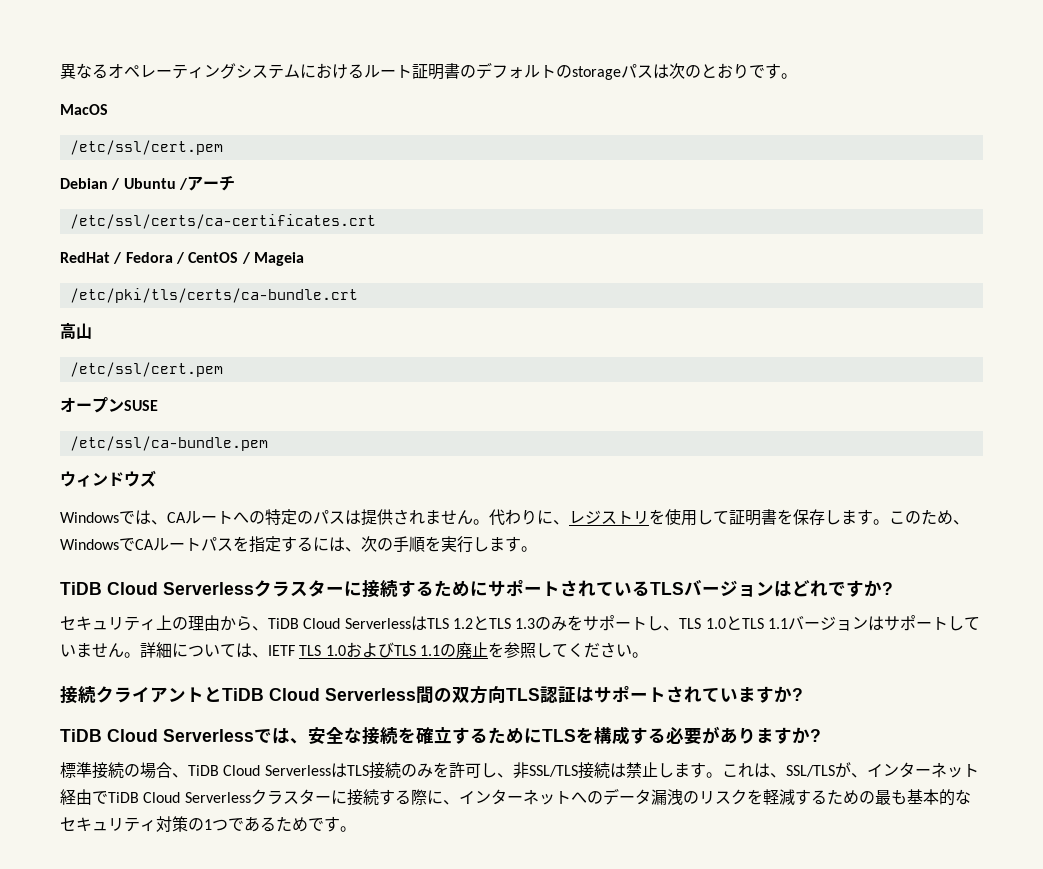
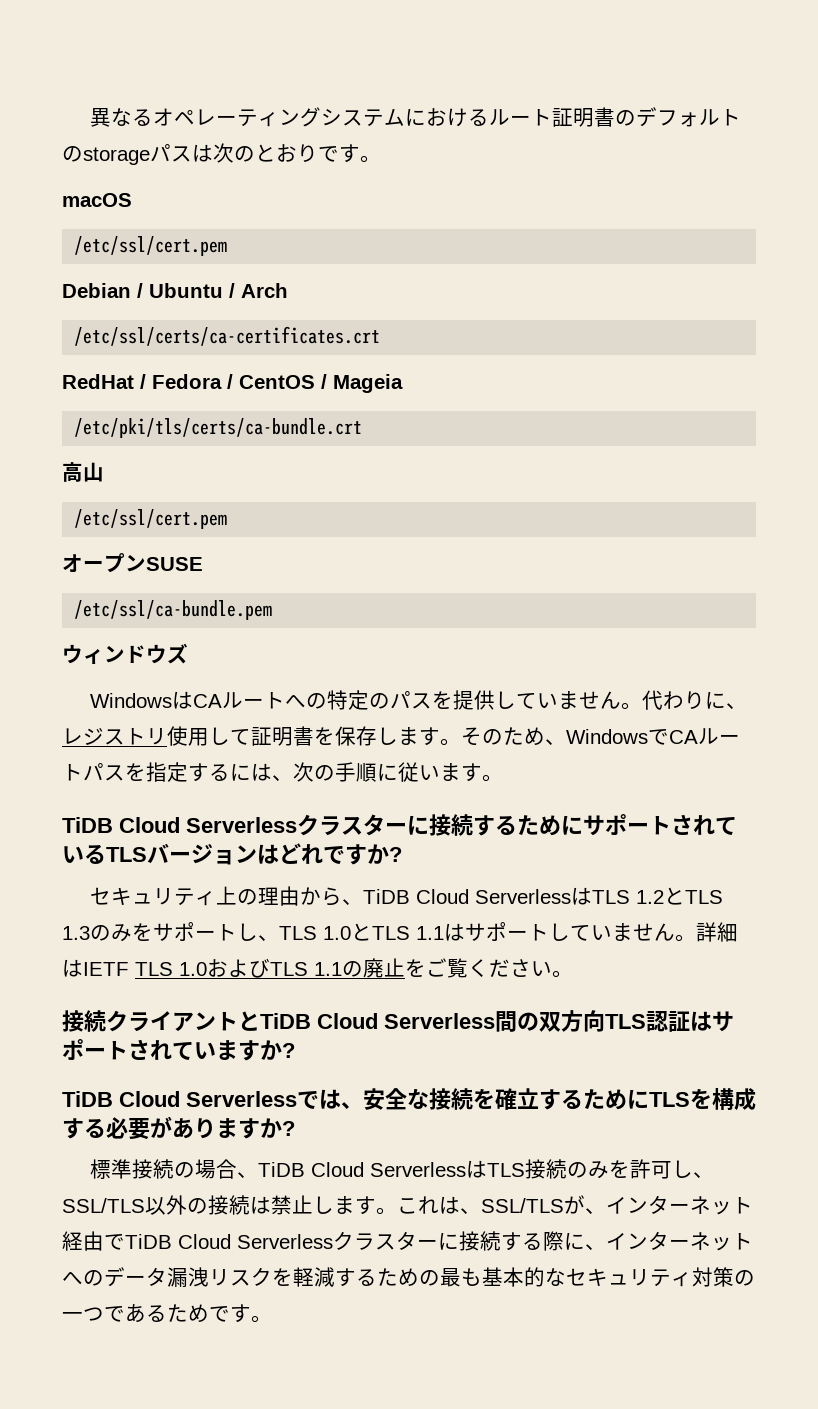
- MacOS
+ macOS
- Debian / Ubuntu /アーチ
+ Debian / Ubuntu / Arch
- Windowsでは、CAルートへの特定のパスは提供されません。
+ WindowsはCAルートへの特定のパスを提供していません。
- 代わりに、レジストリを使用して証明書を保存します。
+ 代わりに、レジストリ使用して証明書を保存します。
- このため、WindowsでCAルートパスを指定するには、次の手順を実行します。
+ そのため、WindowsでCAルートパスを指定するには、次の手順に従います。
- セキュリティ上の理由から、TiDB Cloud ServerlessはTLS 1.2とTLS 1.3のみをサポートし、TLS 1.0とTLS 1.1バージョンはサポートしていません。
+ セキュリティ上の理由から、TiDB Cloud ServerlessはTLS 1.2とTLS 1.3のみをサポートし、TLS 1.0とTLS 1.1はサポートしていません。
- 詳細については、IETF TLS 1.0およびTLS 1.1の廃止を参照してください。
+ 詳細はIETF TLS 1.0およびTLS 1.1の廃止をご覧ください。
- 標準接続の場合、TiDB Cloud ServerlessはTLS接続のみを許可し、非SSL/TLS接続は禁止します。
+ 標準接続の場合、TiDB Cloud ServerlessはTLS接続のみを許可し、SSL/TLS以外の接続は禁止します。
- これは、SSL/TLSが、インターネット経由でTiDB Cloud Serverlessクラスターに接続する際に、インターネットへのデータ漏洩のリスクを軽減するための最も基本的なセキュリティ対策の1つであるためです。
+ これは、SSL/TLSが、インターネット経由でTiDB Cloud Serverlessクラスターに接続する際に、インターネットへのデータ漏洩リスクを軽減するための最も基本的なセキュリティ対策の一つであるためです。

